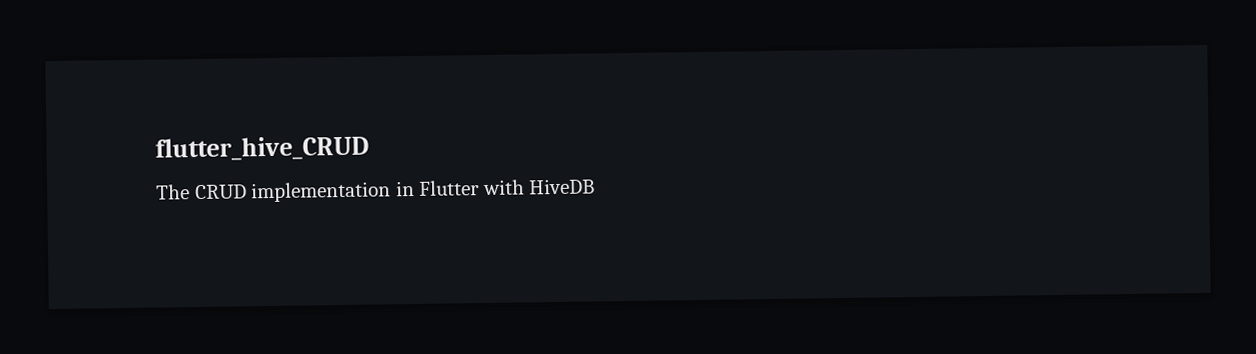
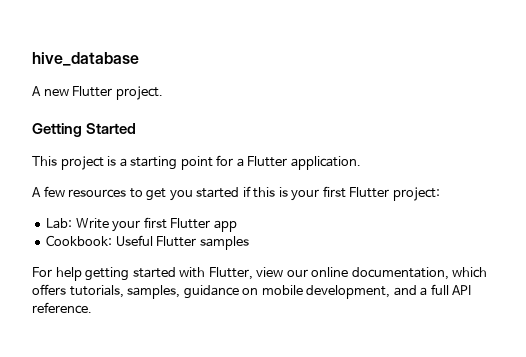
- flutter_hive_CRUD
- The CRUD implementation in Flutter with HiveDB
+ hive_database
+ A new Flutter project.
+ Getting Started
+ This project is a starting point for a Flutter application.
+ A few resources to get you started if this is your first Flutter project:
+ Lab: Write your first Flutter app
+ Cookbook: Useful Flutter samples
+ For help getting started with Flutter, view our online documentation, which offers tutorials, samples, guidance on mobile development, and a full API reference.

